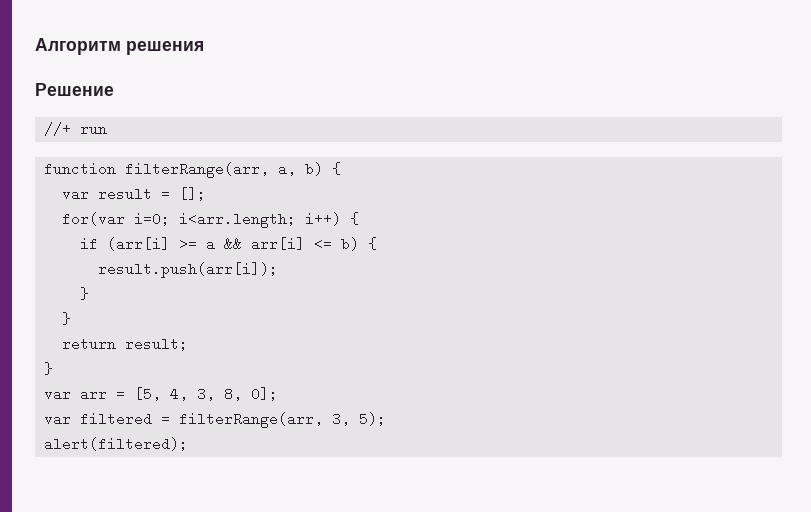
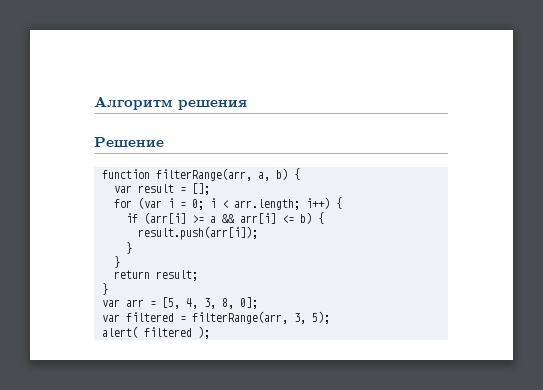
- //+ run
- for(var i=0; i<arr.length; i++) {
+ for (var i = 0; i < arr.length; i++) {
- alert(filtered);
+ alert( filtered );

